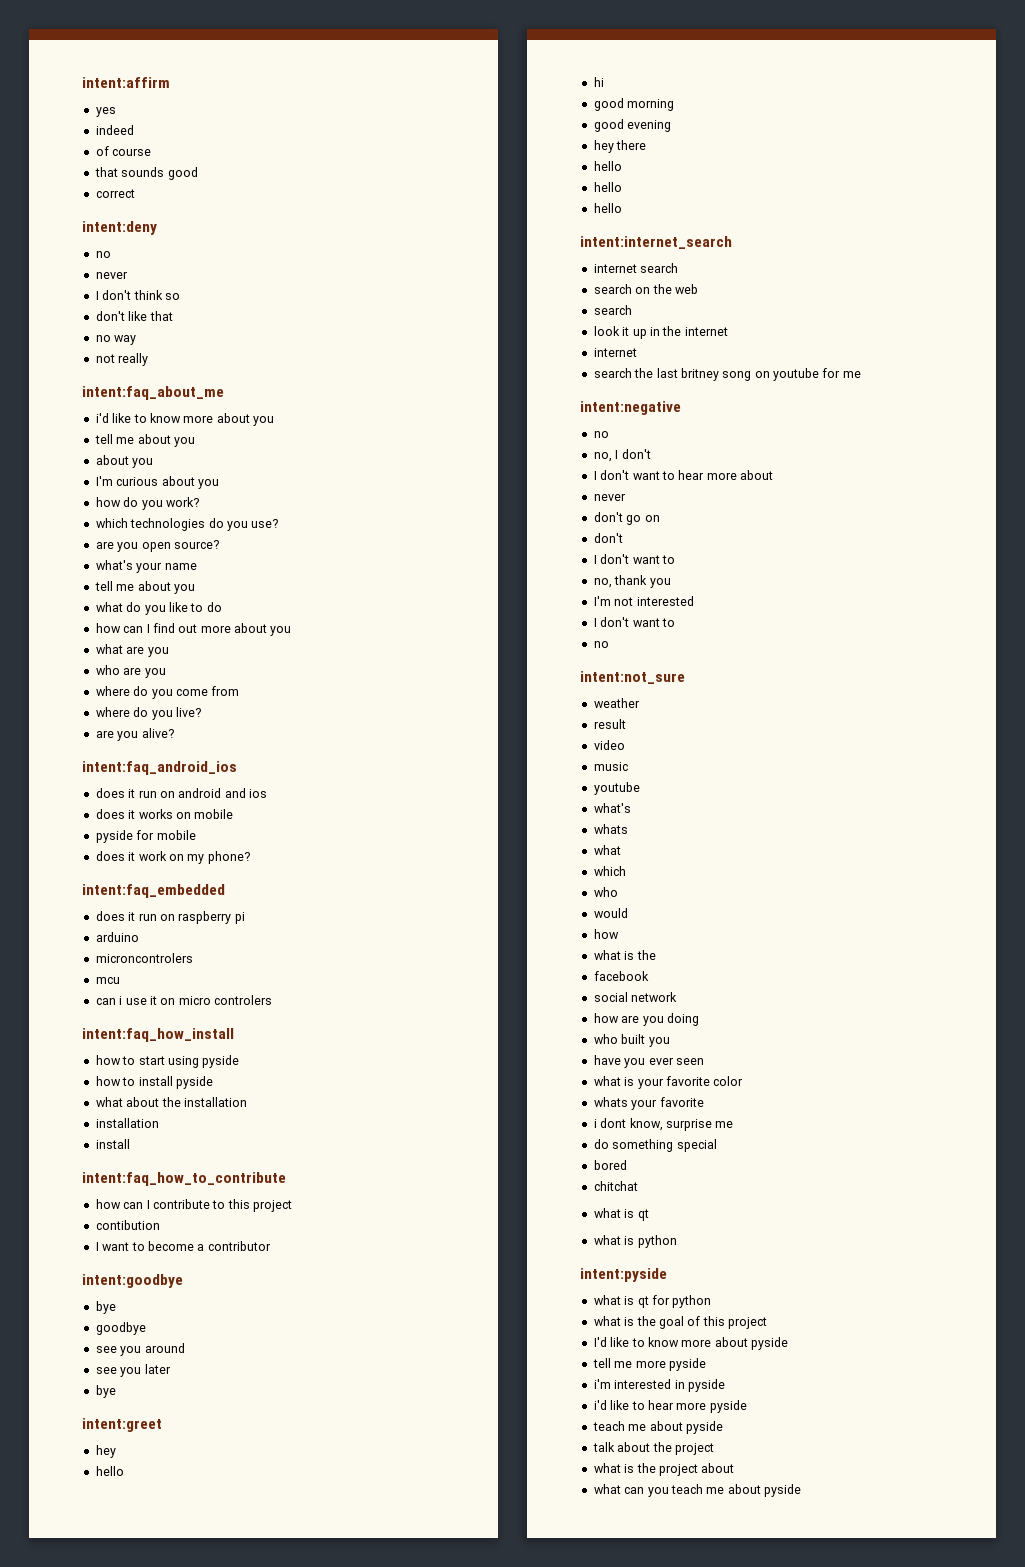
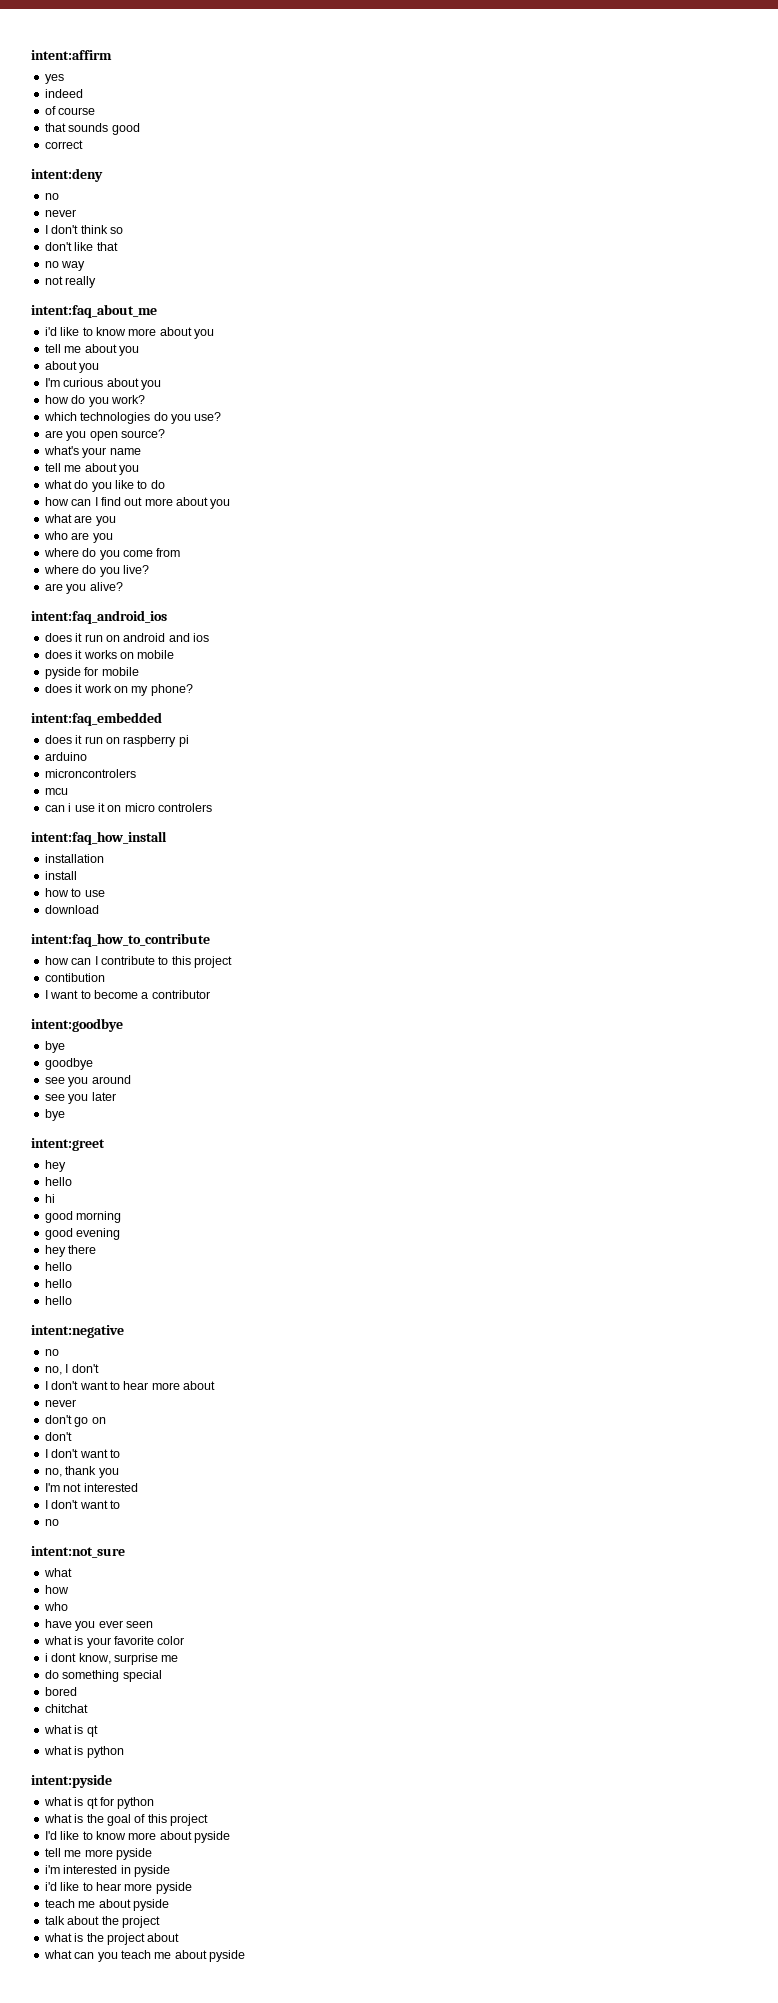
- how to start using pyside
- how to install pyside
- what about the installation
  installation
  install
+ how to use
+ download
- intent:internet_search
- internet search
- search on the web
- search
- look it up in the internet
- internet
- search the last britney song on youtube for me
  intent:not_sure
- weather
- result
- video
- music
- youtube
- what's
- whats
  what
- which
+ how
  who
- would
- how
- what is the
- facebook
- social network
- how are you doing
- who built you
- whats your favorite

